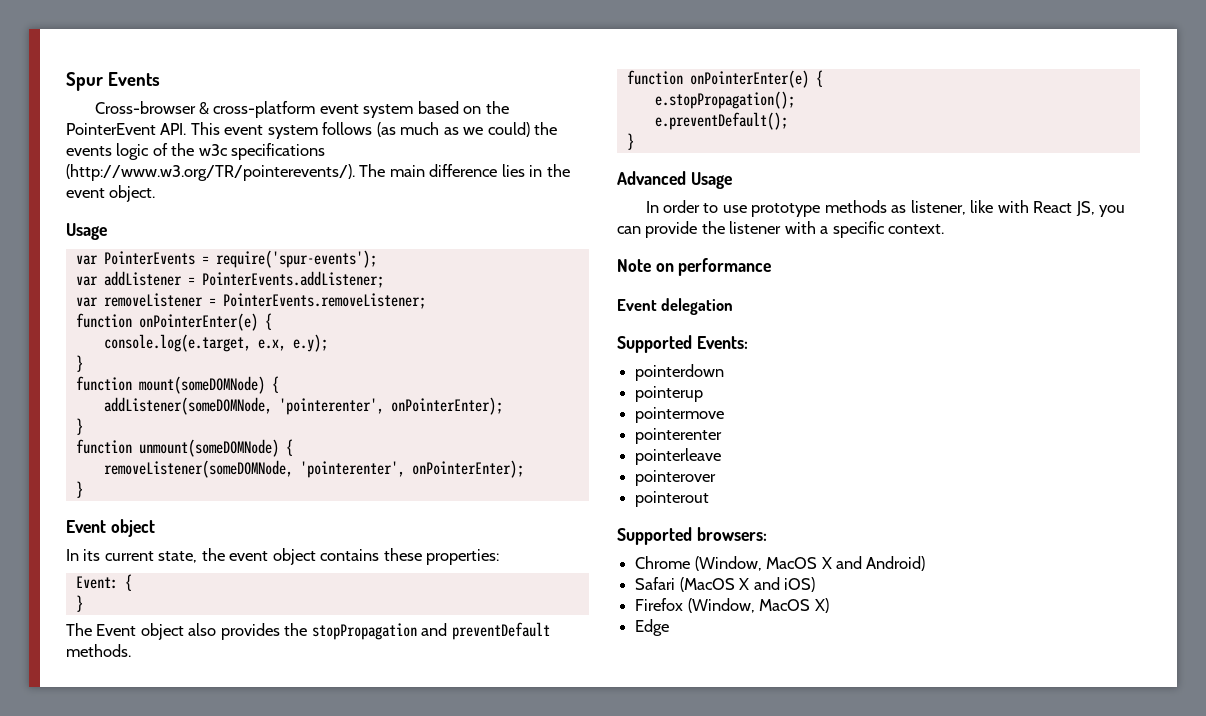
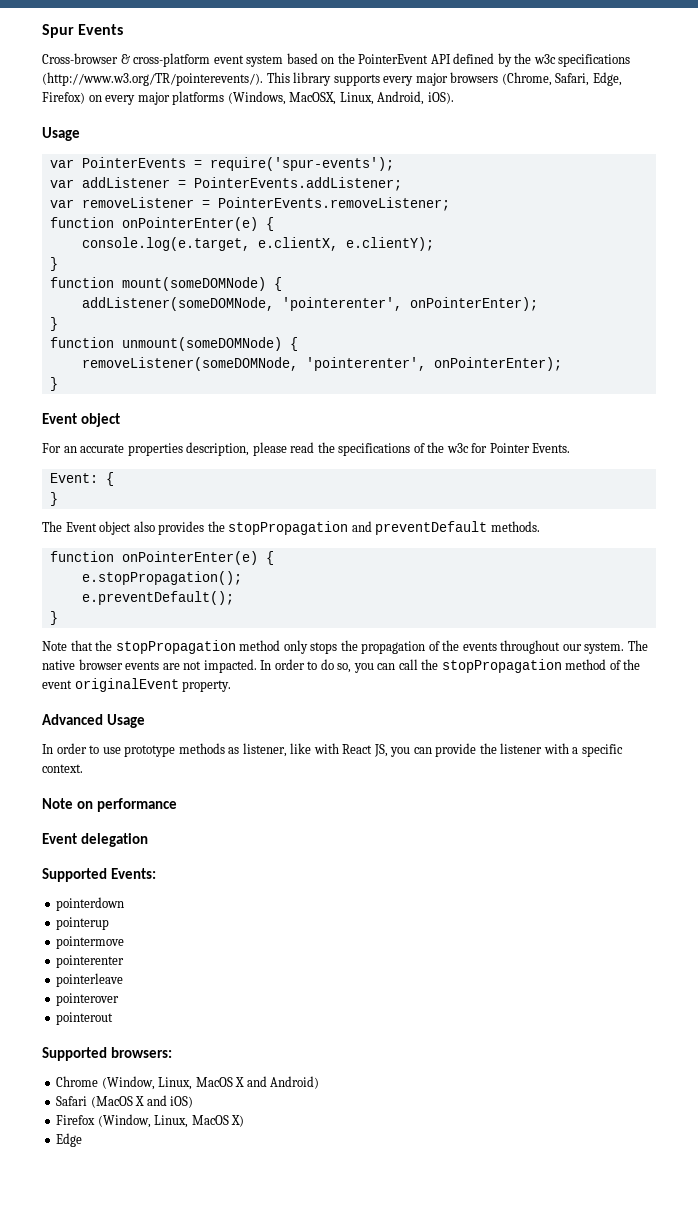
- Cross-browser & cross-platform event system based on the PointerEvent API. This event system follows (as much as we could) the events logic of the w3c specifications (http://www.w3.org/TR/pointerevents/). The main difference lies in the event object.
+ Cross-browser & cross-platform event system based on the PointerEvent API defined by the w3c specifications (http://www.w3.org/TR/pointerevents/). This library supports every major browsers (Chrome, Safari, Edge, Firefox) on every major platforms (Windows, MacOSX, Linux, Android, iOS).
- console.log(e.target, e.x, e.y);
+ console.log(e.target, e.clientX, e.clientY);
- In its current state, the event object contains these properties:
+ For an accurate properties description, please read the specifications of the w3c for Pointer Events.
+ Note that the stopPropagation method only stops the propagation of the events throughout our system. The native browser events are not impacted. In order to do so, you can call the stopPropagation method of the event originalEvent property.
- Chrome (Window, MacOS X and Android)
+ Chrome (Window, Linux, MacOS X and Android)
- Firefox (Window, MacOS X)
+ Firefox (Window, Linux, MacOS X)

